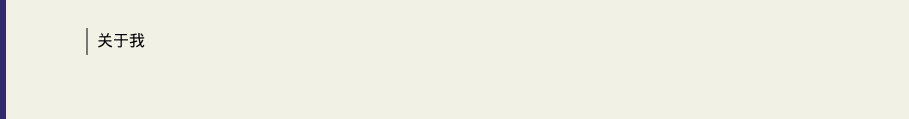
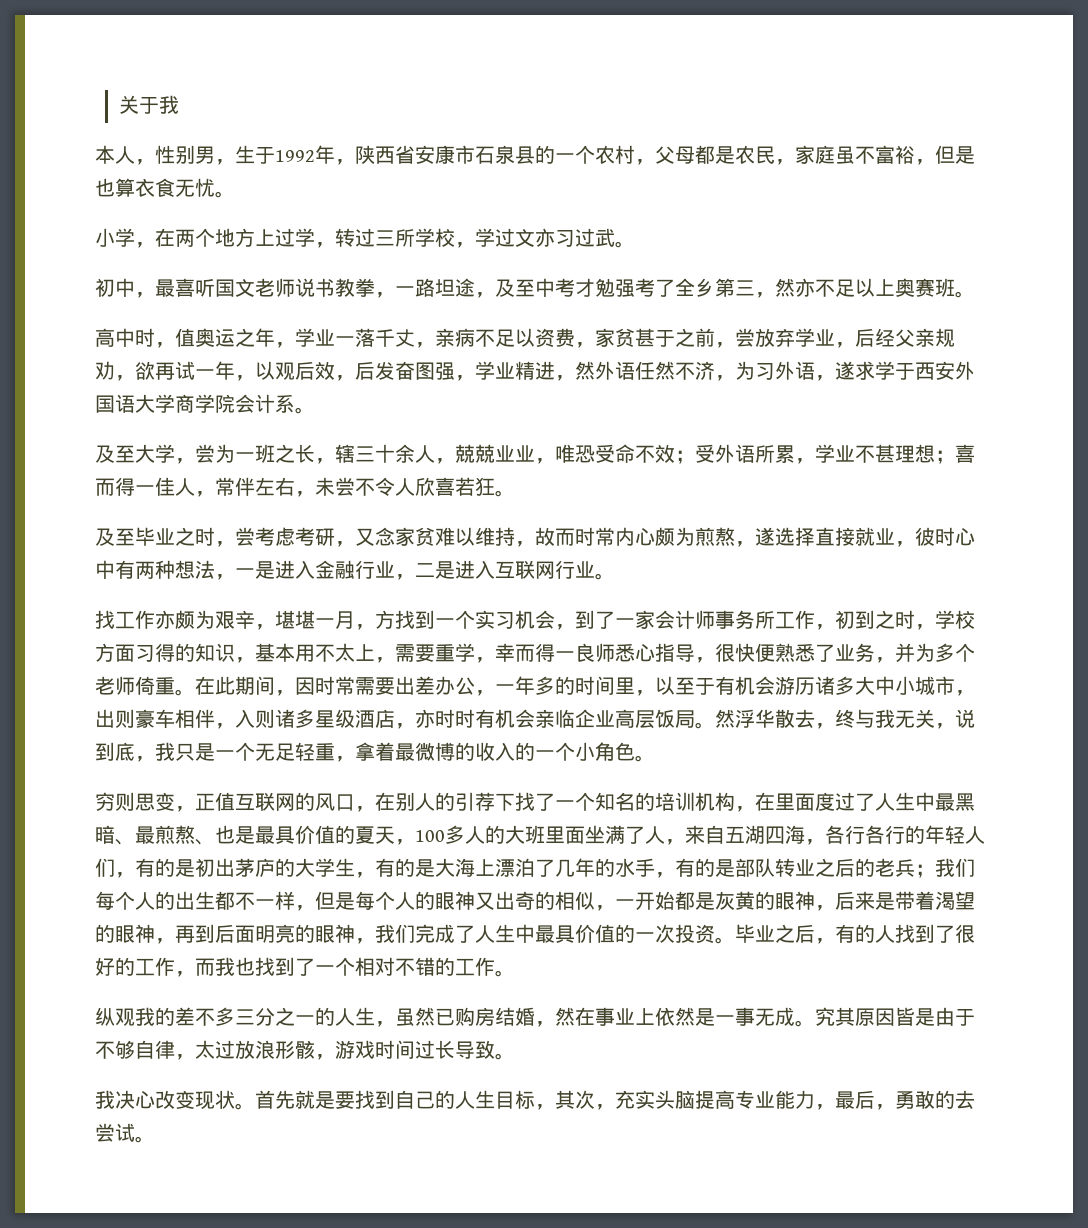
+ 本人，性别男，生于1992年，陕西省安康市石泉县的一个农村，父母都是农民，家庭虽不富裕，但是也算衣食无忧。
+ 小学，在两个地方上过学，转过三所学校，学过文亦习过武。
+ 初中，最喜听国文老师说书教拳，一路坦途，及至中考才勉强考了全乡第三，然亦不足以上奥赛班。
+ 高中时，值奥运之年，学业一落千丈，亲病不足以资费，家贫甚于之前，尝放弃学业，后经父亲规劝，欲再试一年，以观后效，后发奋图强，学业精进，然外语任然不济，为习外语，遂求学于西安外国语大学商学院会计系。
+ 及至大学，尝为一班之长，辖三十余人，兢兢业业，唯恐受命不效；受外语所累，学业不甚理想；喜而得一佳人，常伴左右，未尝不令人欣喜若狂。
+ 及至毕业之时，尝考虑考研，又念家贫难以维持，故而时常内心颇为煎熬，遂选择直接就业，彼时心中有两种想法，一是进入金融行业，二是进入互联网行业。
+ 找工作亦颇为艰辛，堪堪一月，方找到一个实习机会，到了一家会计师事务所工作，初到之时，学校方面习得的知识，基本用不太上，需要重学，幸而得一良师悉心指导，很快便熟悉了业务，并为多个老师倚重。在此期间，因时常需要出差办公，一年多的时间里，以至于有机会游历诸多大中小城市，出则豪车相伴，入则诸多星级酒店，亦时时有机会亲临企业高层饭局。然浮华散去，终与我无关，说到底，我只是一个无足轻重，拿着最微博的收入的一个小角色。
+ 穷则思变，正值互联网的风口，在别人的引荐下找了一个知名的培训机构，在里面度过了人生中最黑暗、最煎熬、也是最具价值的夏天，100多人的大班里面坐满了人，来自五湖四海，各行各行的年轻人们，有的是初出茅庐的大学生，有的是大海上漂泊了几年的水手，有的是部队转业之后的老兵；我们每个人的出生都不一样，但是每个人的眼神又出奇的相似，一开始都是灰黄的眼神，后来是带着渴望的眼神，再到后面明亮的眼神，我们完成了人生中最具价值的一次投资。毕业之后，有的人找到了很好的工作，而我也找到了一个相对不错的工作。
+ 纵观我的差不多三分之一的人生，虽然已购房结婚，然在事业上依然是一事无成。究其原因皆是由于不够自律，太过放浪形骸，游戏时间过长导致。
+ 我决心改变现状。首先就是要找到自己的人生目标，其次，充实头脑提高专业能力，最后，勇敢的去尝试。

